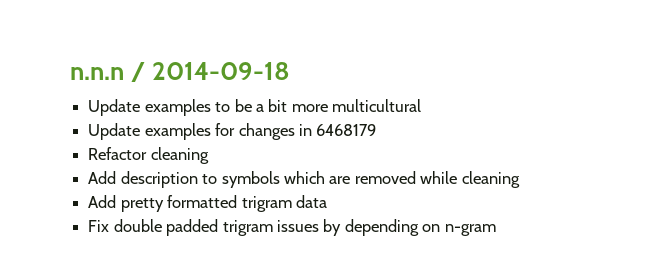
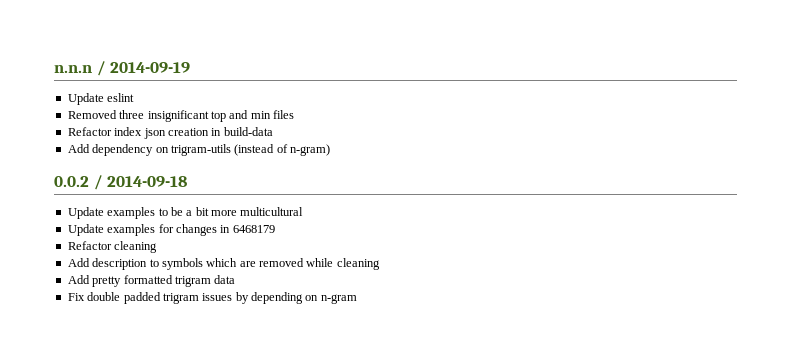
- n.n.n / 2014-09-18
+ n.n.n / 2014-09-19
+ Update eslint
+ Removed three insignificant top and min files
+ Refactor index json creation in build-data
+ Add dependency on trigram-utils (instead of n-gram)
+ 0.0.2 / 2014-09-18

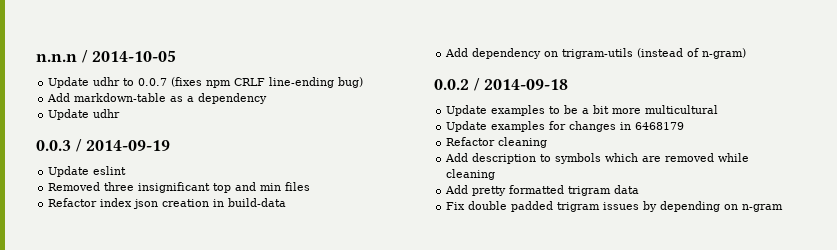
- n.n.n / 2014-09-19
+ n.n.n / 2014-10-05
+ Update udhr to 0.0.7 (fixes npm CRLF line-ending bug)
+ Add markdown-table as a dependency
+ Update udhr
+ 0.0.3 / 2014-09-19

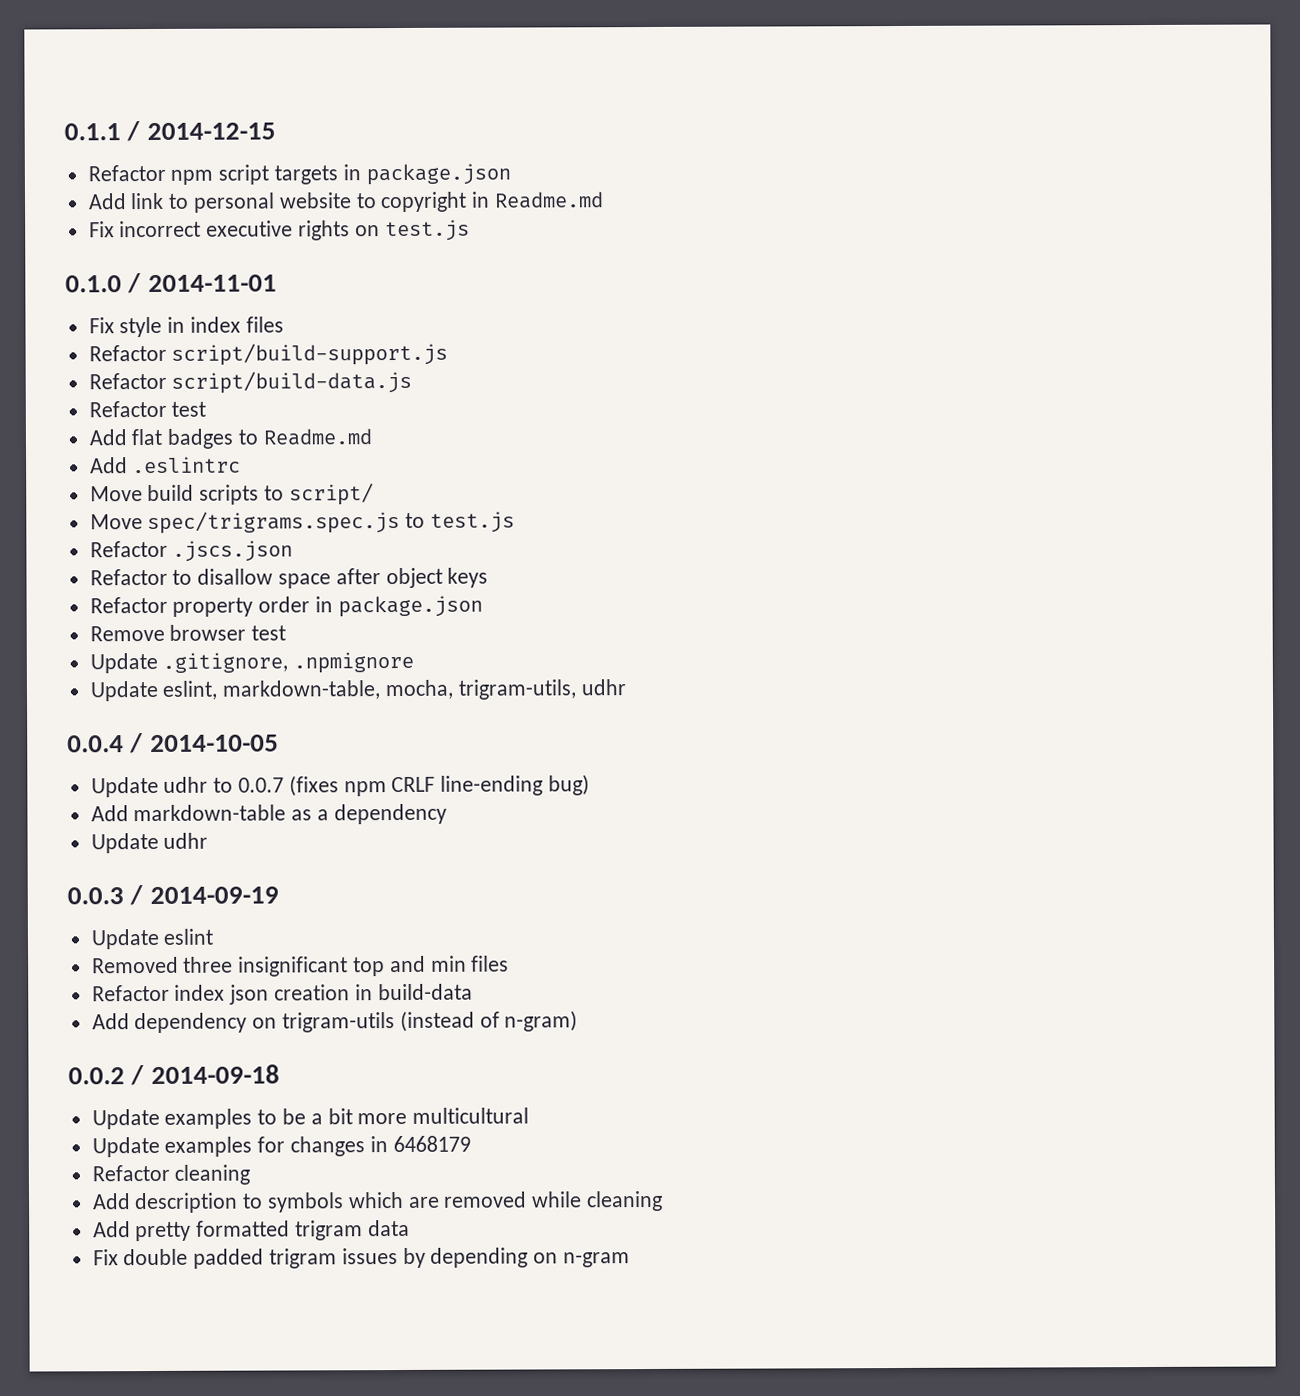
- n.n.n / 2014-10-05
+ 0.1.1 / 2014-12-15
+ Refactor npm script targets in package.json
+ Add link to personal website to copyright in Readme.md
+ Fix incorrect executive rights on test.js
+ 0.1.0 / 2014-11-01
+ Fix style in index files
+ Refactor script/build-support.js
+ Refactor script/build-data.js
+ Refactor test
+ Add flat badges to Readme.md
+ Add .eslintrc
+ Move build scripts to script/
+ Move spec/trigrams.spec.js to test.js
+ Refactor .jscs.json
+ Refactor to disallow space after object keys
+ Refactor property order in package.json
+ Remove browser test
+ Update .gitignore, .npmignore
+ Update eslint, markdown-table, mocha, trigram-utils, udhr
+ 0.0.4 / 2014-10-05

